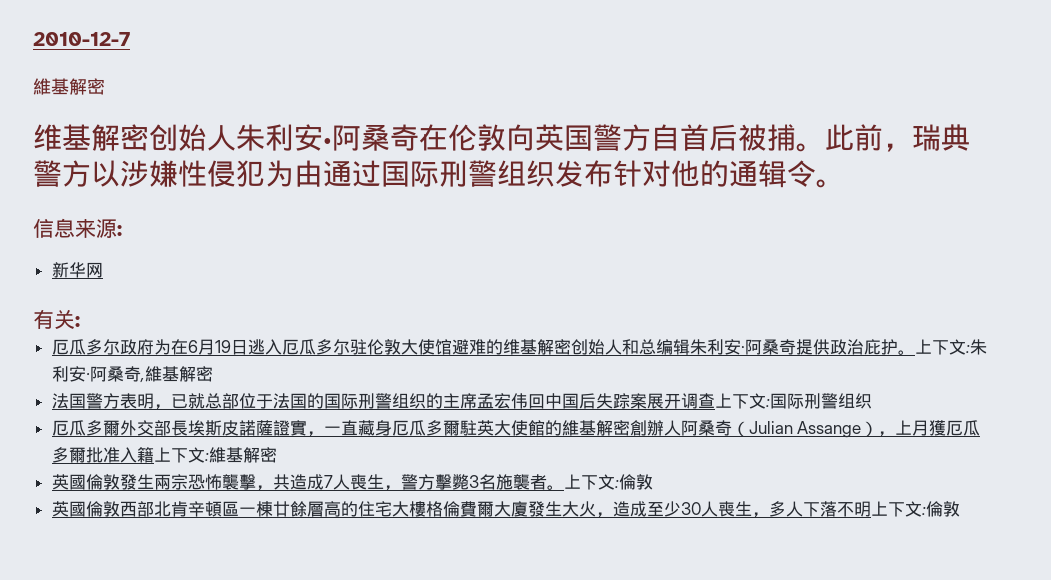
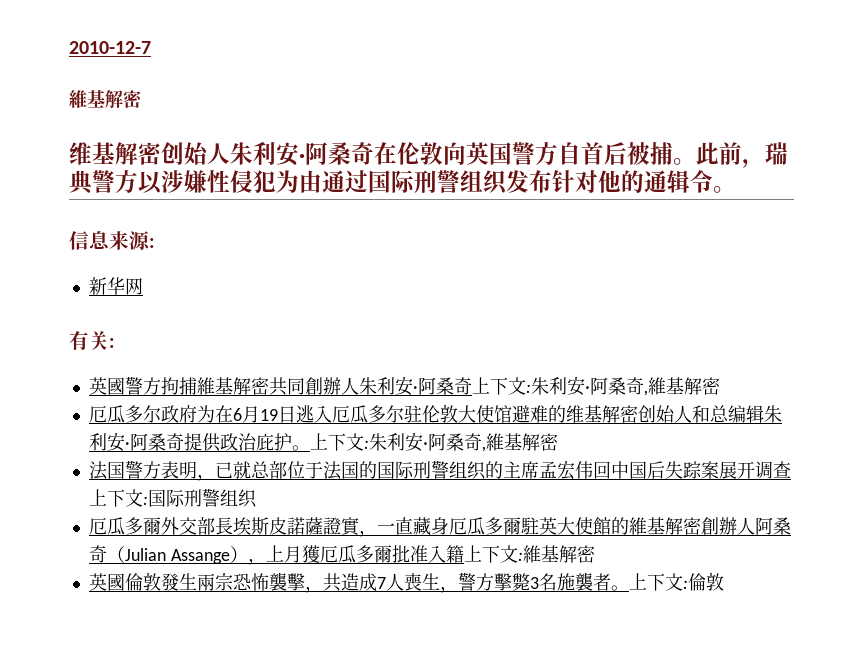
+ 英國警方拘捕維基解密共同創辦人朱利安·阿桑奇上下文:朱利安·阿桑奇,維基解密
- 英國倫敦西部北肯辛頓區一棟廿餘層高的住宅大樓格倫費爾大廈發生大火，造成至少30人喪生，多人下落不明上下文:倫敦

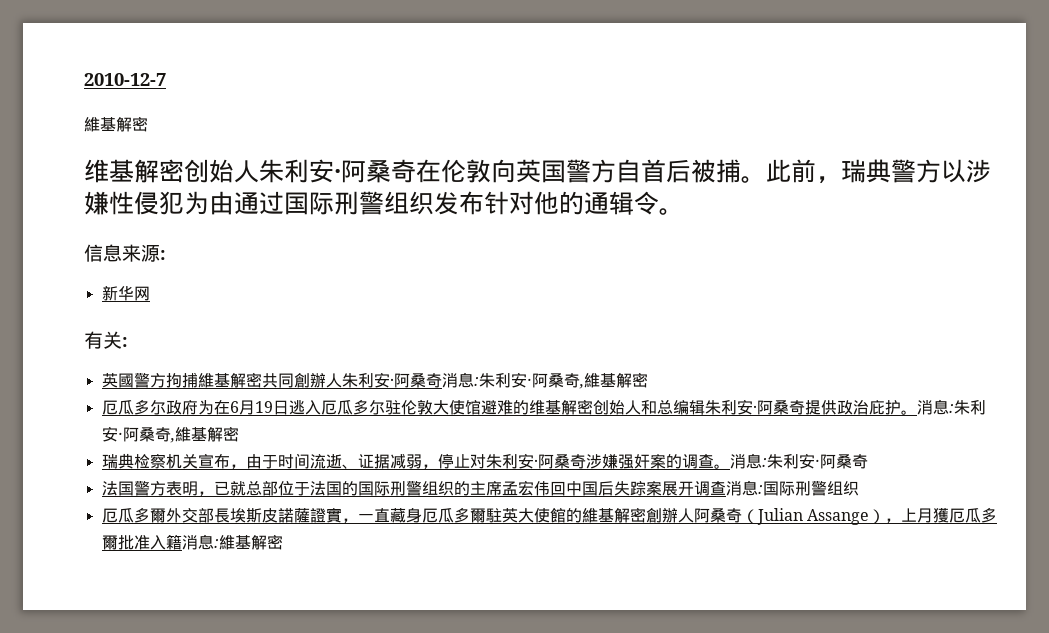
- 英國警方拘捕維基解密共同創辦人朱利安·阿桑奇上下文:朱利安·阿桑奇,維基解密
+ 英國警方拘捕維基解密共同創辦人朱利安·阿桑奇消息:朱利安·阿桑奇,維基解密
- 厄瓜多尔政府为在6月19日逃入厄瓜多尔驻伦敦大使馆避难的维基解密创始人和总编辑朱利安·阿桑奇提供政治庇护。上下文:朱利安·阿桑奇,維基解密
+ 厄瓜多尔政府为在6月19日逃入厄瓜多尔驻伦敦大使馆避难的维基解密创始人和总编辑朱利安·阿桑奇提供政治庇护。消息:朱利安·阿桑奇,維基解密
+ 瑞典检察机关宣布，由于时间流逝、证据减弱，停止对朱利安·阿桑奇涉嫌强奸案的调查。消息:朱利安·阿桑奇
- 法国警方表明，已就总部位于法国的国际刑警组织的主席孟宏伟回中国后失踪案展开调查上下文:国际刑警组织
+ 法国警方表明，已就总部位于法国的国际刑警组织的主席孟宏伟回中国后失踪案展开调查消息:国际刑警组织
- 厄瓜多爾外交部長埃斯皮諾薩證實，一直藏身厄瓜多爾駐英大使館的維基解密創辦人阿桑奇（Julian Assange），上月獲厄瓜多爾批准入籍上下文:維基解密
+ 厄瓜多爾外交部長埃斯皮諾薩證實，一直藏身厄瓜多爾駐英大使館的維基解密創辦人阿桑奇（Julian Assange），上月獲厄瓜多爾批准入籍消息:維基解密
- 英國倫敦發生兩宗恐怖襲擊，共造成7人喪生，警方擊斃3名施襲者。上下文:倫敦

